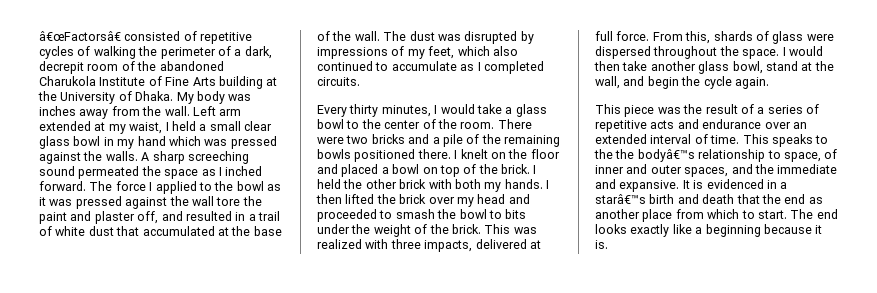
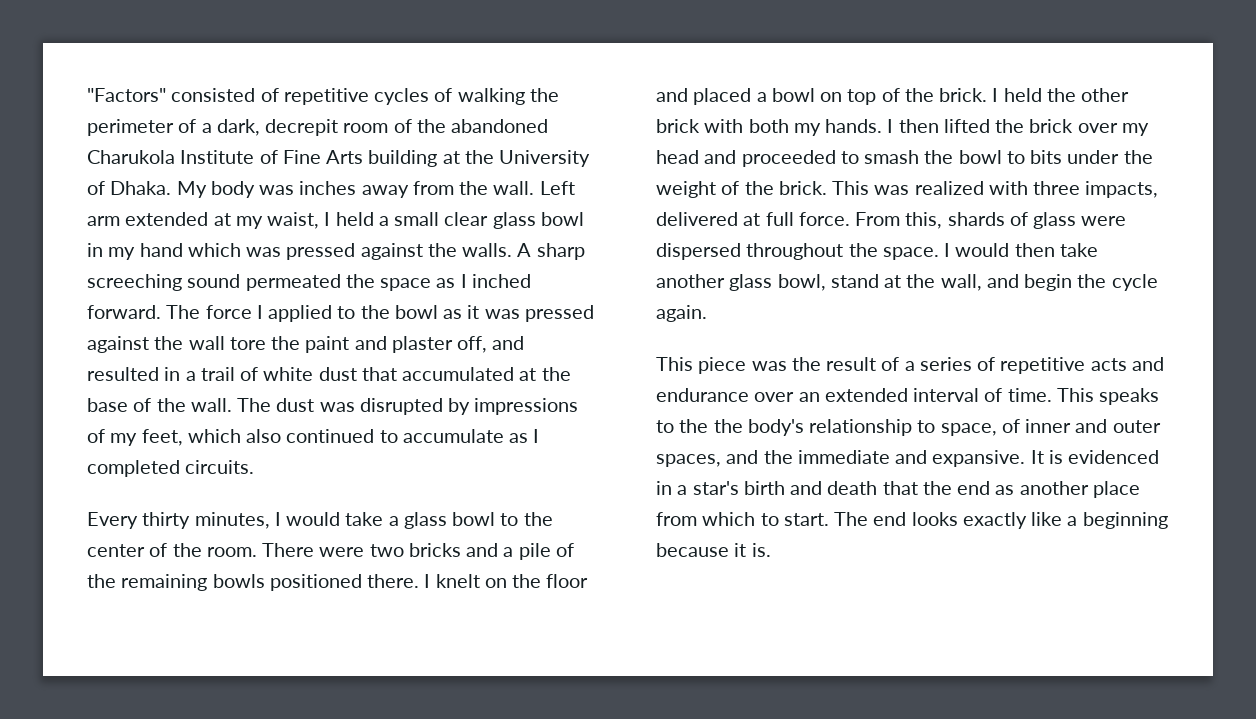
- â€œFactorsâ€ consisted of repetitive cycles of walking the perimeter of a dark, decrepit room of the abandoned Charukola Institute of Fine Arts building at the University of Dhaka.
+ "Factors" consisted of repetitive cycles of walking the perimeter of a dark, decrepit room of the abandoned Charukola Institute of Fine Arts building at the University of Dhaka.
- This speaks to the the bodyâ€™s relationship to space, of inner and outer spaces, and the immediate and expansive.
+ This speaks to the the body's relationship to space, of inner and outer spaces, and the immediate and expansive.
- It is evidenced in a starâ€™s birth and death that the end as another place from which to start.
+ It is evidenced in a star's birth and death that the end as another place from which to start.

